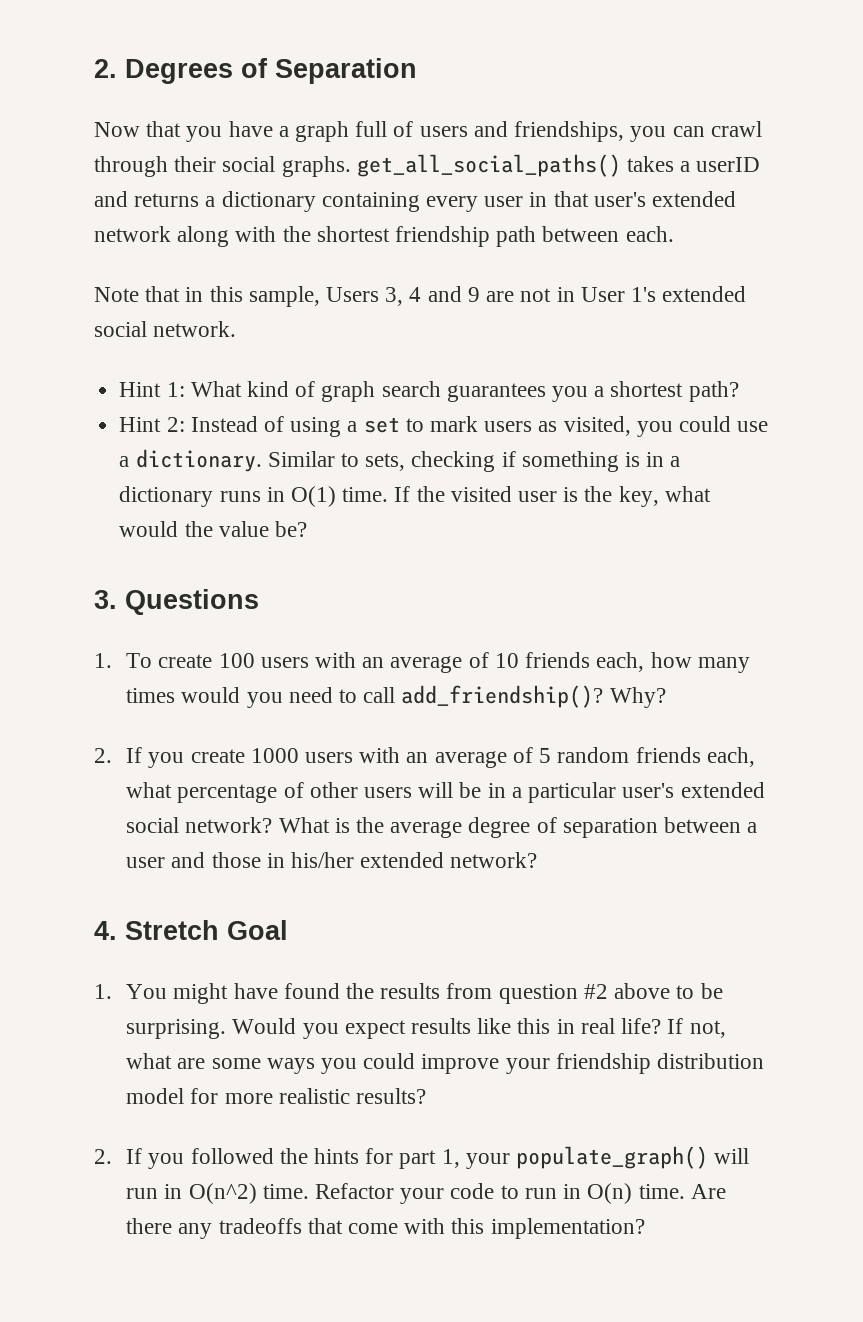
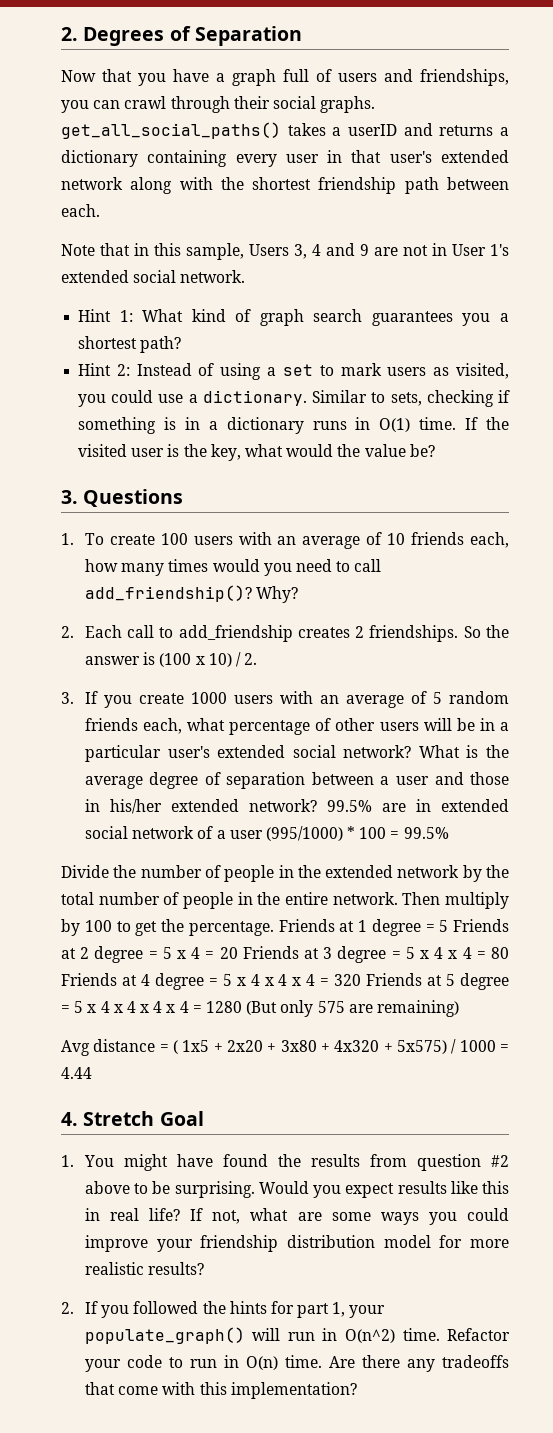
- 2. If you create 1000 users with an average of 5 random friends each, what percentage of other users will be in a particular user's extended social network?
+ 2. Each call to add_friendship creates 2 friendships. So the answer is (100 x 10) / 2.
+ 3. If you create 1000 users with an average of 5 random friends each, what percentage of other users will be in a particular user's extended social network?
+ 99.5% are in extended social network of a user (995/1000) * 100 = 99.5%
+ Divide the number of people in the extended network by the total number of people in the entire network. Then multiply by 100 to get the percentage. Friends at 1 degree = 5 Friends at 2 degree = 5 x 4 = 20 Friends at 3 degree = 5 x 4 x 4 = 80 Friends at 4 degree = 5 x 4 x 4 x 4 = 320 Friends at 5 degree = 5 x 4 x 4 x 4 x 4 = 1280 (But only 575 are remaining)
+ Avg distance = ( 1x5 + 2x20 + 3x80 + 4x320 + 5x575) / 1000 = 4.44

